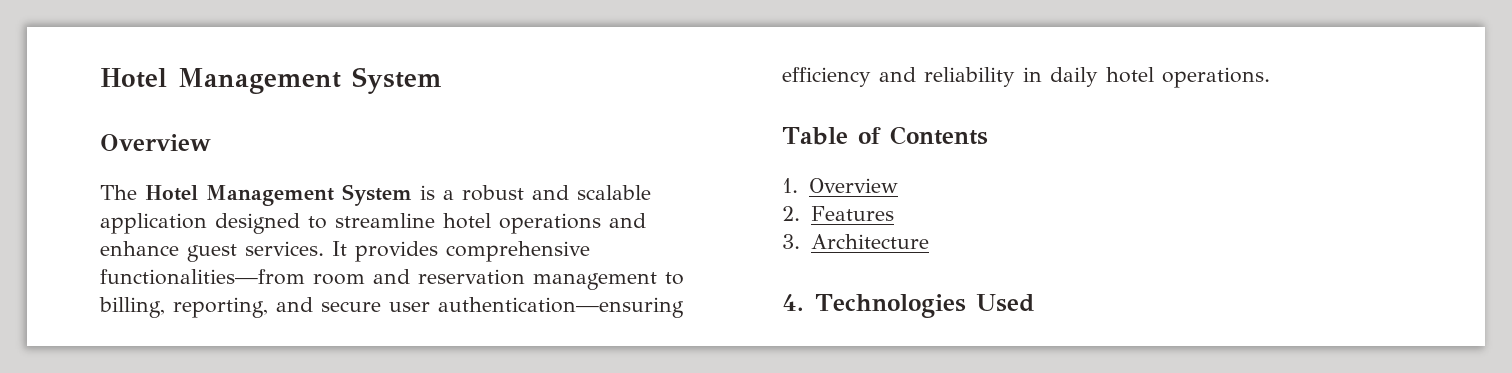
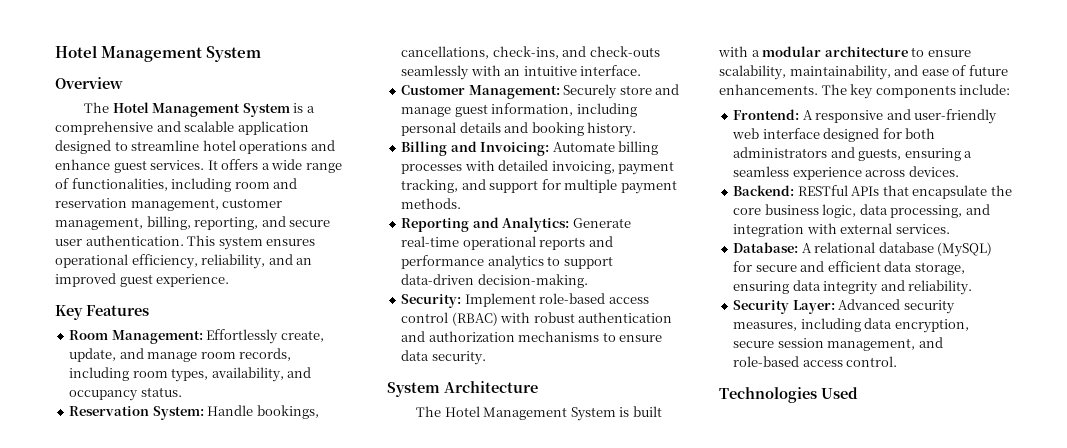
- The Hotel Management System is a robust and scalable application designed to streamline hotel operations and enhance guest services.
+ The Hotel Management System is a comprehensive and scalable application designed to streamline hotel operations and enhance guest services.
- It provides comprehensive functionalities—from room and reservation management to billing, reporting, and secure user authentication—ensuring efficiency and reliability in daily hotel operations.
- Table of Contents
- 1. Overview
- 2. Features
- 3. Architecture
- 4. Technologies Used
+ It offers a wide range of functionalities, including room and reservation management, customer management, billing, reporting, and secure user authentication. This system ensures operational efficiency, reliability, and an improved guest experience.
+ Key Features
+ Room Management: Effortlessly create, update, and manage room records, including room types, availability, and occupancy status.
+ Reservation System: Handle bookings, cancellations, check-ins, and check-outs seamlessly with an intuitive interface.
+ Customer Management: Securely store and manage guest information, including personal details and booking history.
+ Billing and Invoicing: Automate billing processes with detailed invoicing, payment tracking, and support for multiple payment methods.
+ Reporting and Analytics: Generate real-time operational reports and performance analytics to support data-driven decision-making.
+ Security: Implement role-based access control (RBAC) with robust authentication and authorization mechanisms to ensure data security.
+ System Architecture
+ The Hotel Management System is built with a modular architecture to ensure scalability, maintainability, and ease of future enhancements. The key components include:
+ Frontend: A responsive and user-friendly web interface designed for both administrators and guests, ensuring a seamless experience across devices.
+ Backend: RESTful APIs that encapsulate the core business logic, data processing, and integration with external services.
+ Database: A relational database (MySQL) for secure and efficient data storage, ensuring data integrity and reliability.
+ Security Layer: Advanced security measures, including data encryption, secure session management, and role-based access control.
+ Technologies Used

